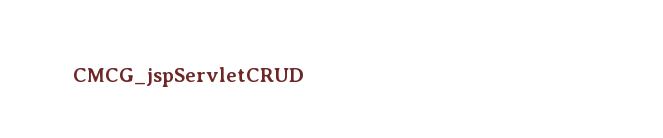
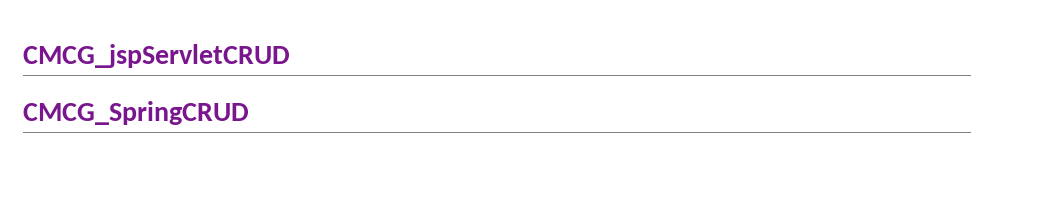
+ CMCG_SpringCRUD

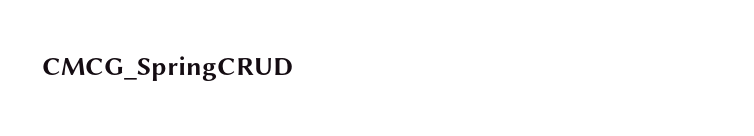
- CMCG_jspServletCRUD

